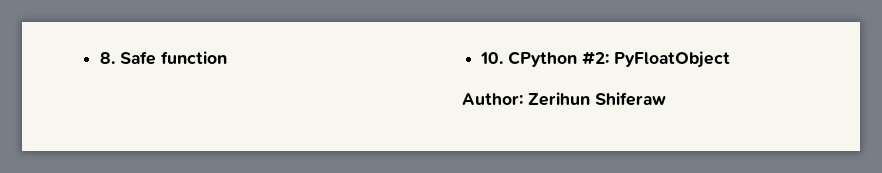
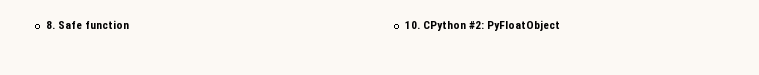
- Author: Zerihun Shiferaw

